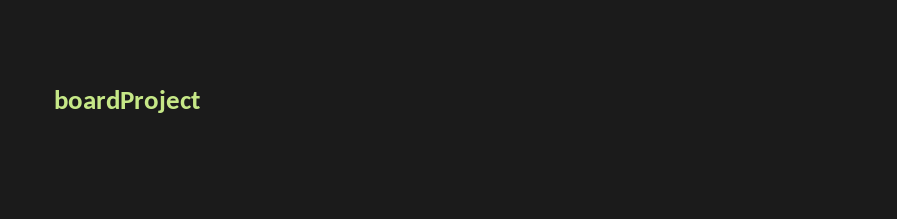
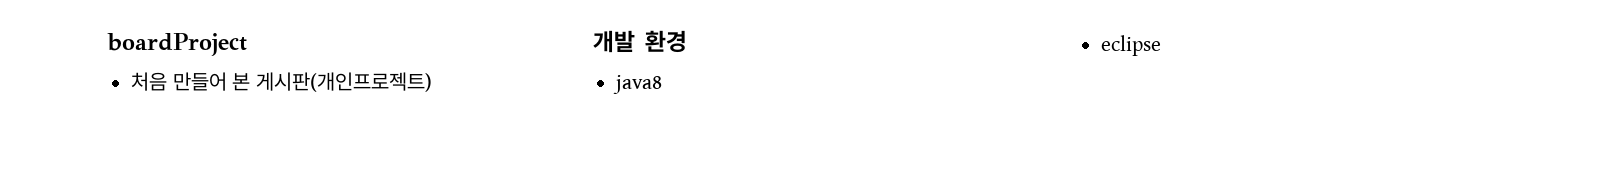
+ 처음 만들어 본 게시판(개인프로젝트)
+ 개발 환경
+ java8
+ eclipse

